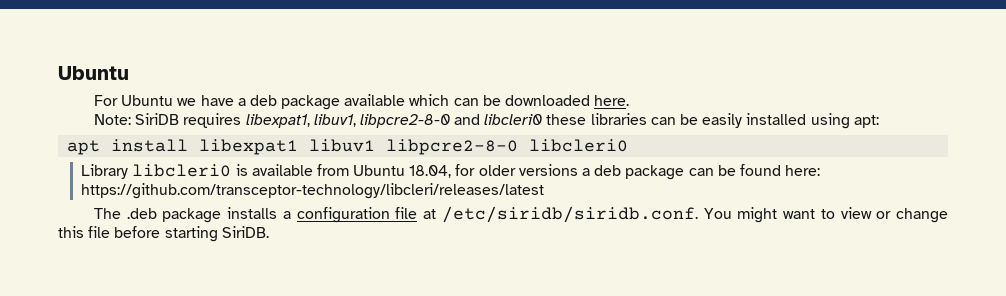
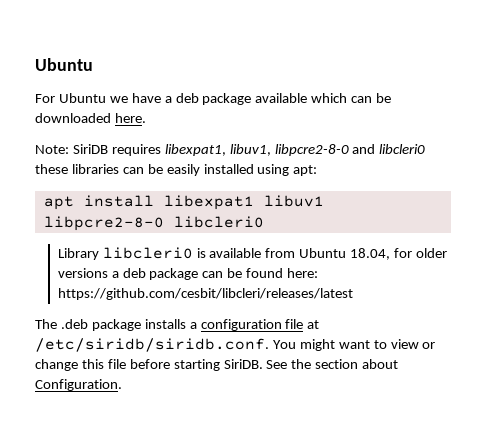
- Library libcleri0 is available from Ubuntu 18.04, for older versions a deb package can be found here: https://github.com/transceptor-technology/libcleri/releases/latest
+ Library libcleri0 is available from Ubuntu 18.04, for older versions a deb package can be found here: https://github.com/cesbit/libcleri/releases/latest
+ See the section about Configuration.

